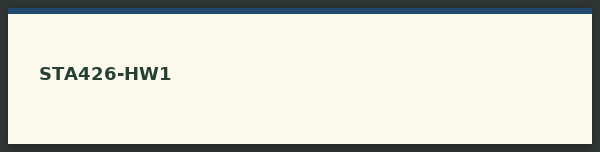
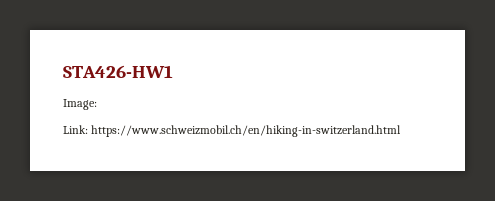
+ Image:
+ Link: https://www.schweizmobil.ch/en/hiking-in-switzerland.html

